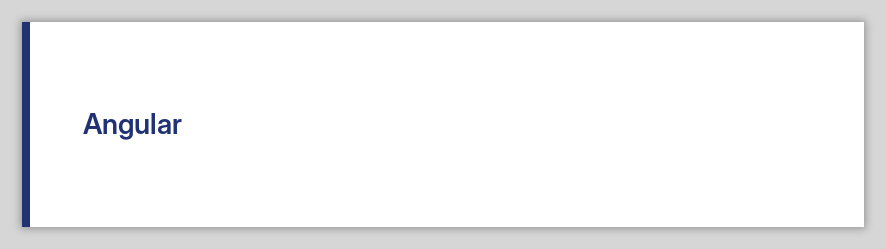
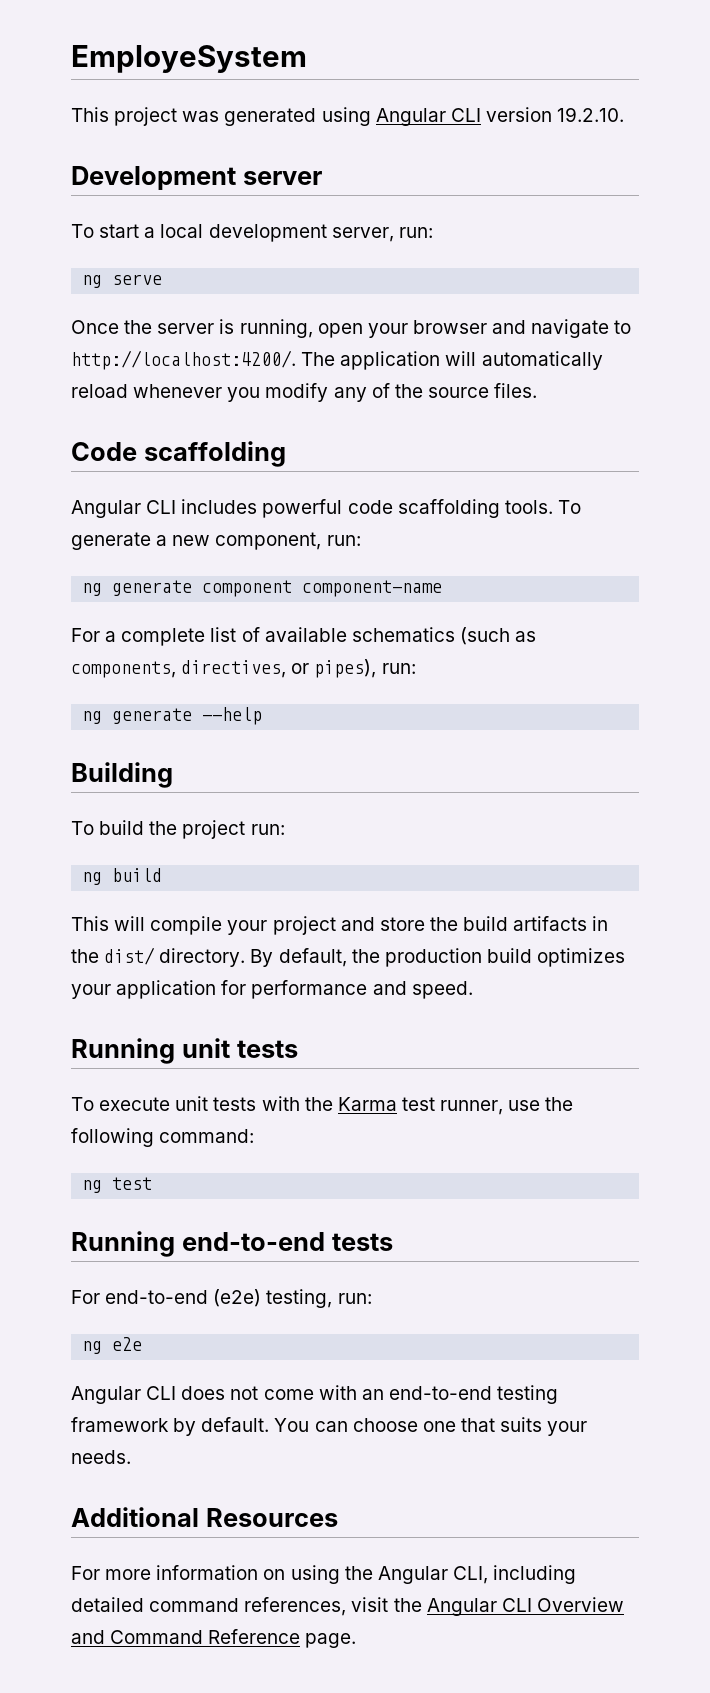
- Angular
+ EmployeSystem
+ This project was generated using Angular CLI version 19.2.10.
+ Development server
+ To start a local development server, run:
+ ng serve
+ Once the server is running, open your browser and navigate to http://localhost:4200/. The application will automatically reload whenever you modify any of the source files.
+ Code scaffolding
+ Angular CLI includes powerful code scaffolding tools. To generate a new component, run:
+ ng generate component component-name
+ For a complete list of available schematics (such as components, directives, or pipes), run:
+ ng generate --help
+ Building
+ To build the project run:
+ ng build
+ This will compile your project and store the build artifacts in the dist/ directory. By default, the production build optimizes your application for performance and speed.
+ Running unit tests
+ To execute unit tests with the Karma test runner, use the following command:
+ ng test
+ Running end-to-end tests
+ For end-to-end (e2e) testing, run:
+ ng e2e
+ Angular CLI does not come with an end-to-end testing framework by default. You can choose one that suits your needs.
+ Additional Resources
+ For more information on using the Angular CLI, including detailed command references, visit the Angular CLI Overview and Command Reference page.

